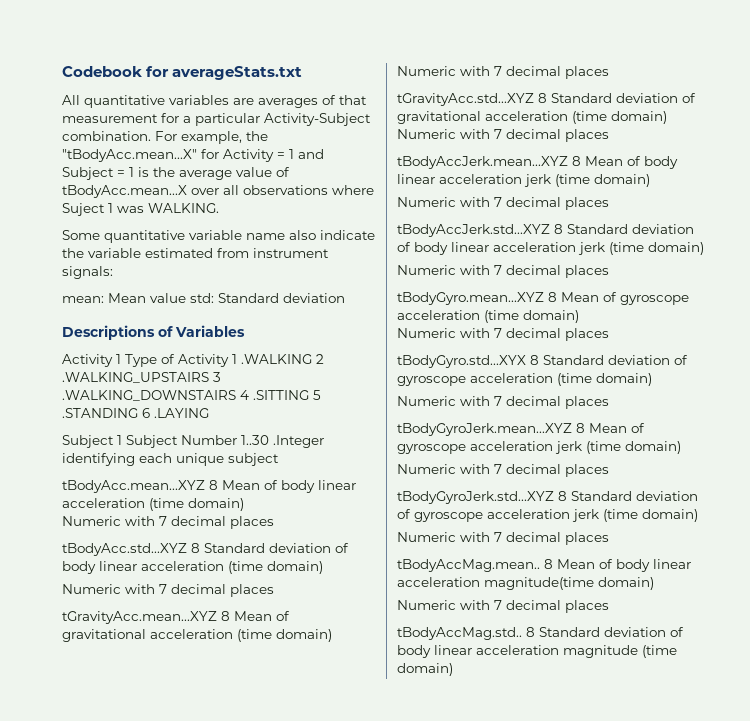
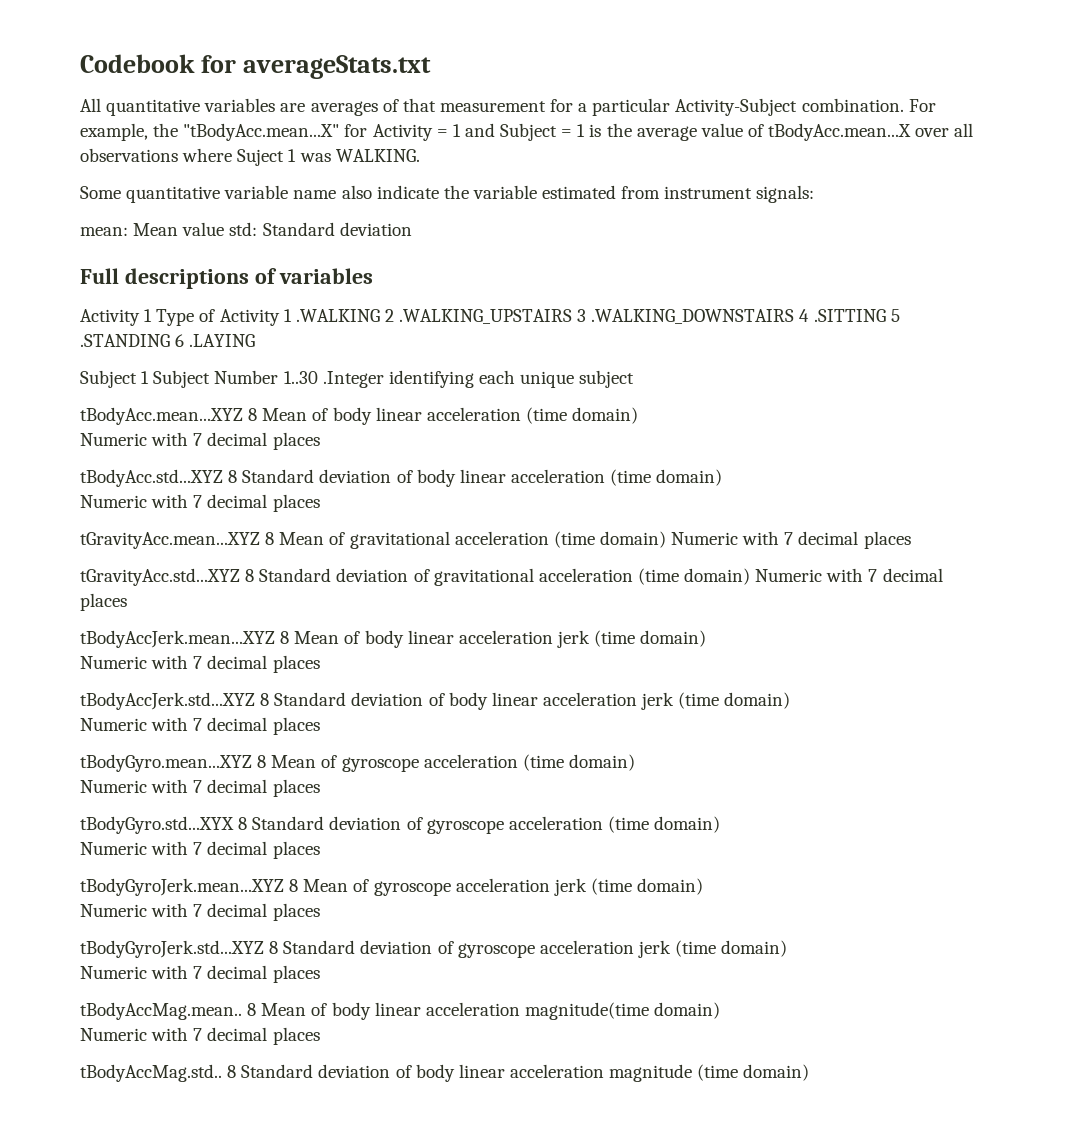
- Descriptions of Variables
+ Full descriptions of variables

